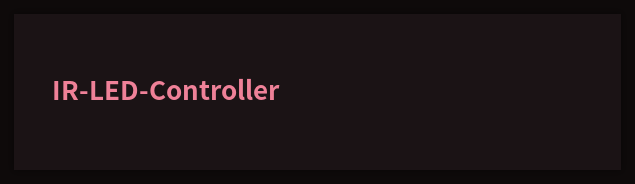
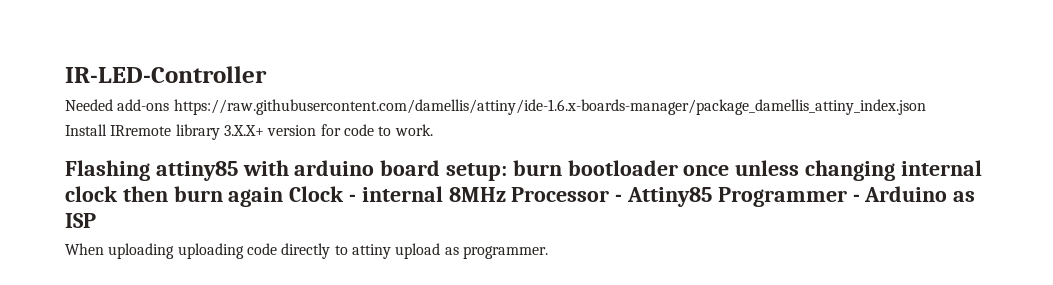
+ Needed add-ons https://raw.githubusercontent.com/damellis/attiny/ide-1.6.x-boards-manager/package_damellis_attiny_index.json
+ Install IRremote library 3.X.X+ version for code to work.
+ Flashing attiny85 with arduino board setup: burn bootloader once unless changing internal clock then burn again Clock - internal 8MHz Processor - Attiny85 Programmer - Arduino as ISP
+ When uploading uploading code directly to attiny upload as programmer.

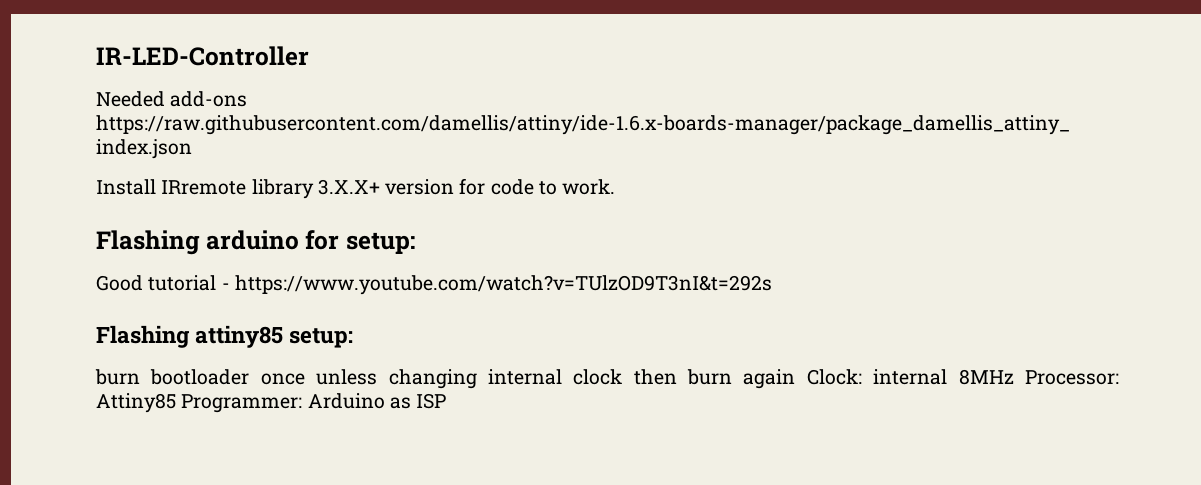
+ Flashing arduino for setup:
+ Good tutorial - https://www.youtube.com/watch?v=TUlzOD9T3nI&t=292s
- Flashing attiny85 with arduino board setup: burn bootloader once unless changing internal clock then burn again Clock - internal 8MHz Processor - Attiny85 Programmer - Arduino as ISP
- When uploading uploading code directly to attiny upload as programmer.
+ Flashing attiny85 setup:
+ burn bootloader once unless changing internal clock then burn again Clock: internal 8MHz Processor: Attiny85 Programmer: Arduino as ISP

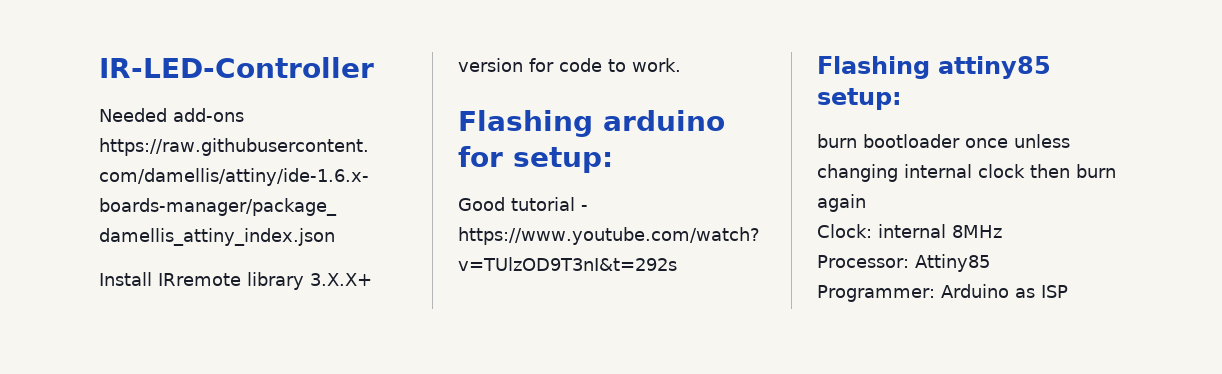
- burn bootloader once unless changing internal clock then burn again Clock: internal 8MHz Processor: Attiny85 Programmer: Arduino as ISP
+ burn bootloader once unless changing internal clock then burn again
+ Clock: internal 8MHz
+ Processor: Attiny85
+ Programmer: Arduino as ISP

